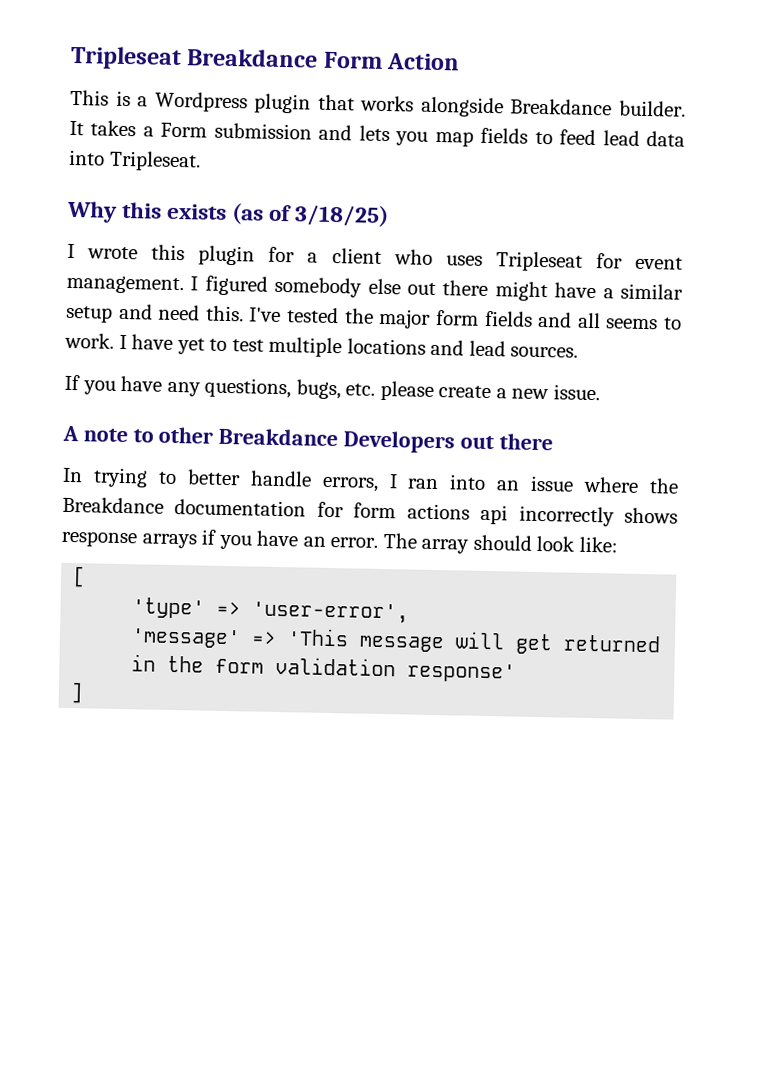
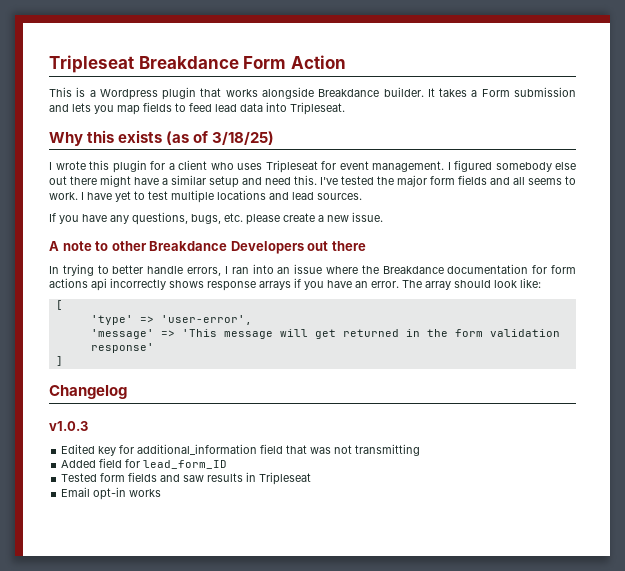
+ Changelog
+ v1.0.3
+ Edited key for additional_information field that was not transmitting
+ Added field for lead_form_ID
+ Tested form fields and saw results in Tripleseat
+ Email opt-in works

